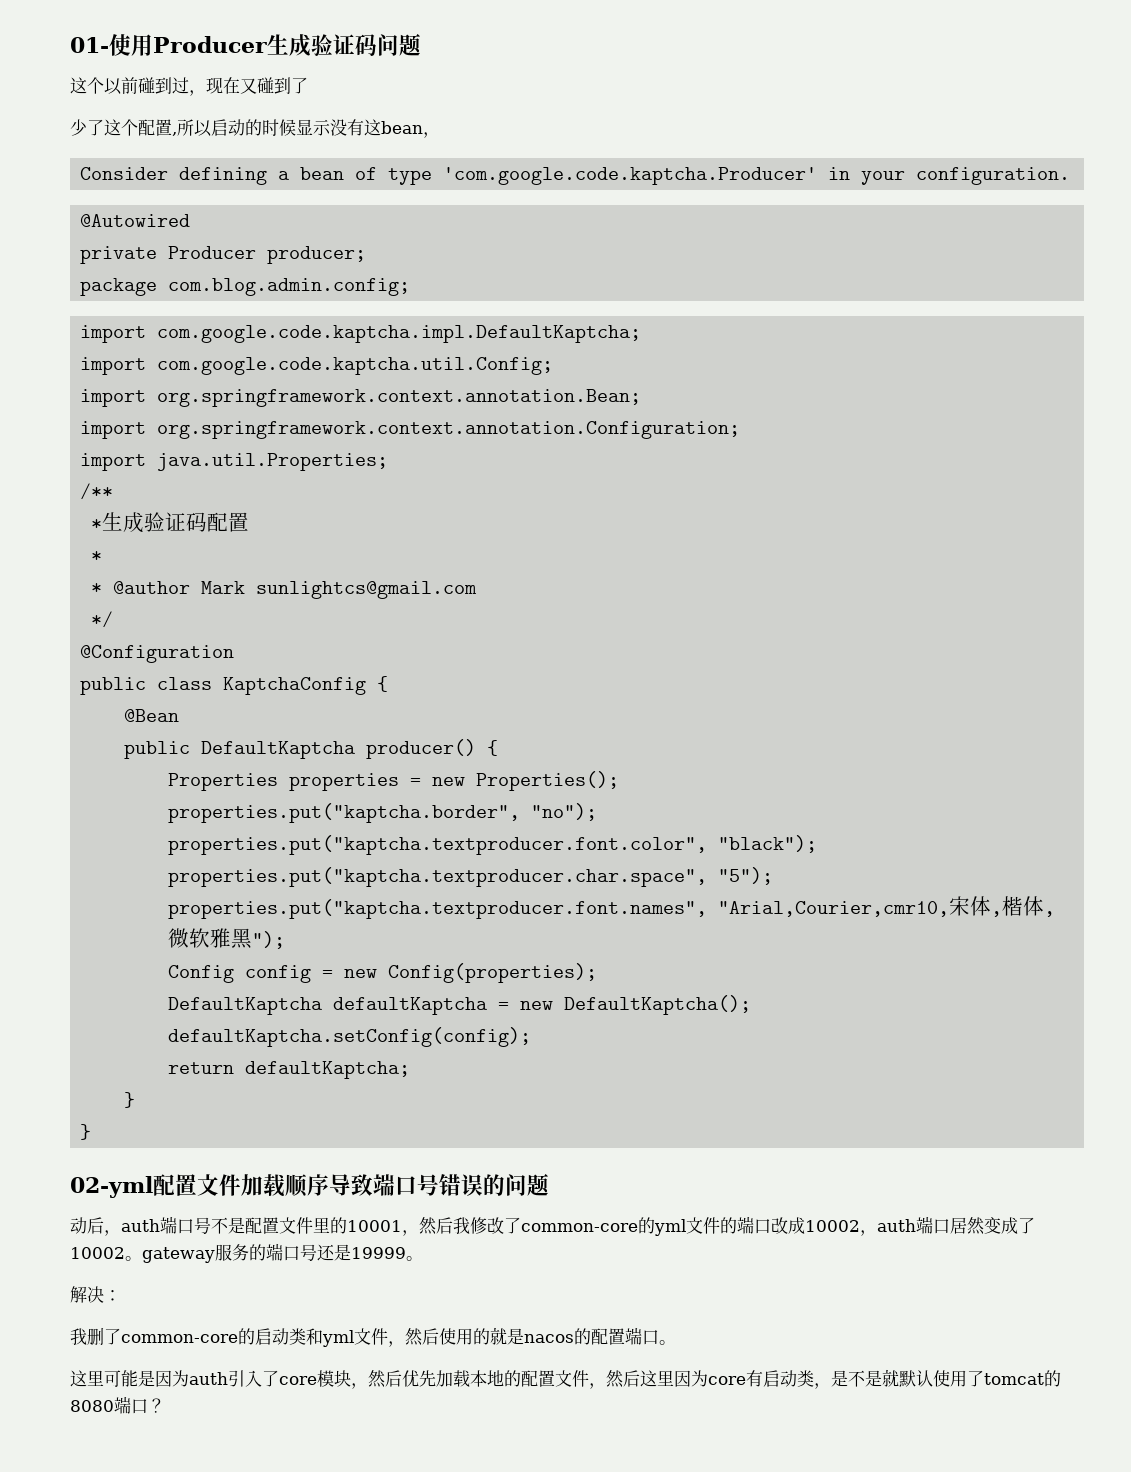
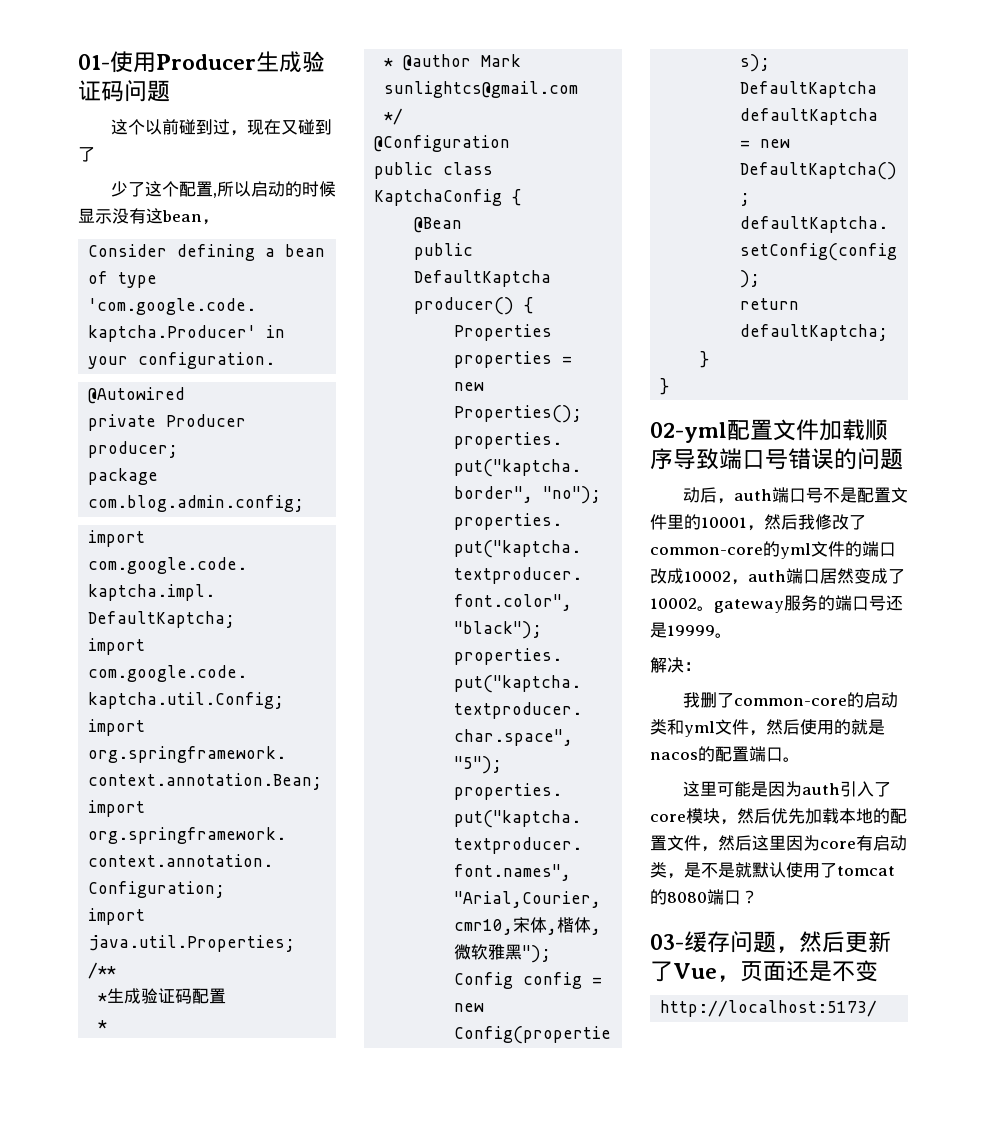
+ 03-缓存问题，然后更新了Vue，页面还是不变
+ http://localhost:5173/

